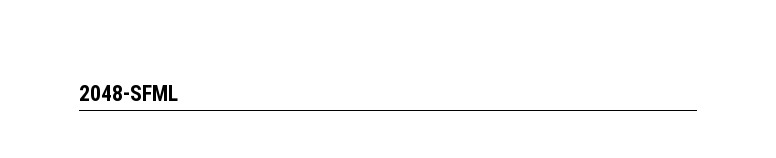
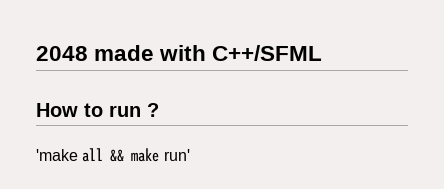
- 2048-SFML
+ 2048 made with C++/SFML
+ How to run ?
+ 'make all && make run'

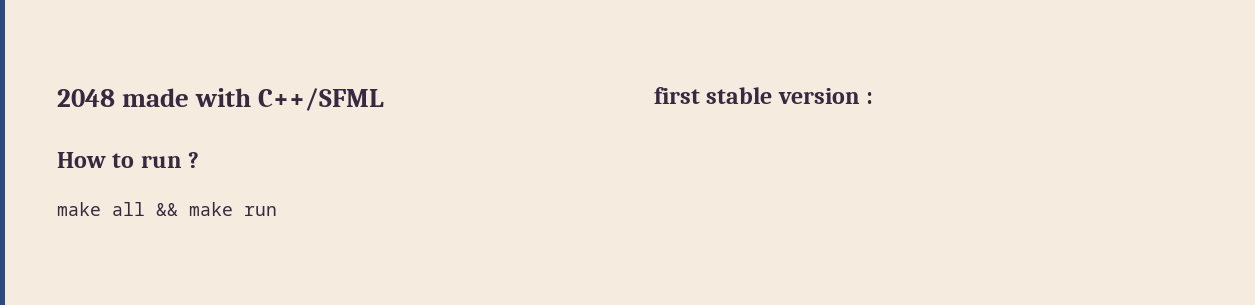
- 'make all && make run'
+ make all && make run
+ first stable version :

